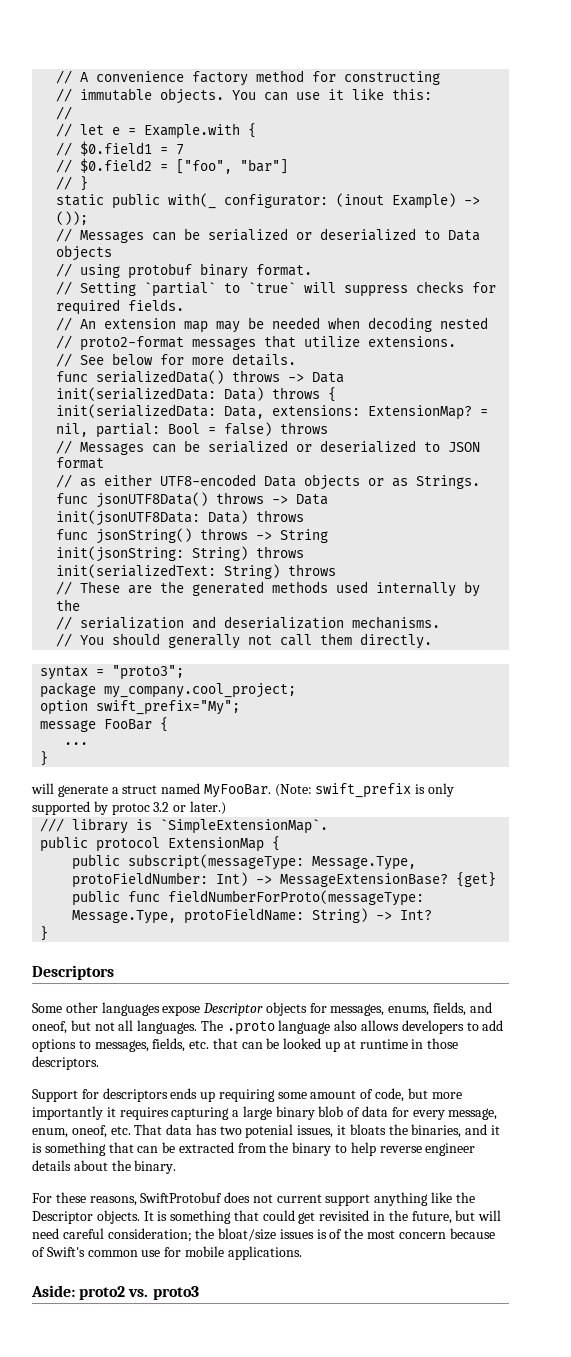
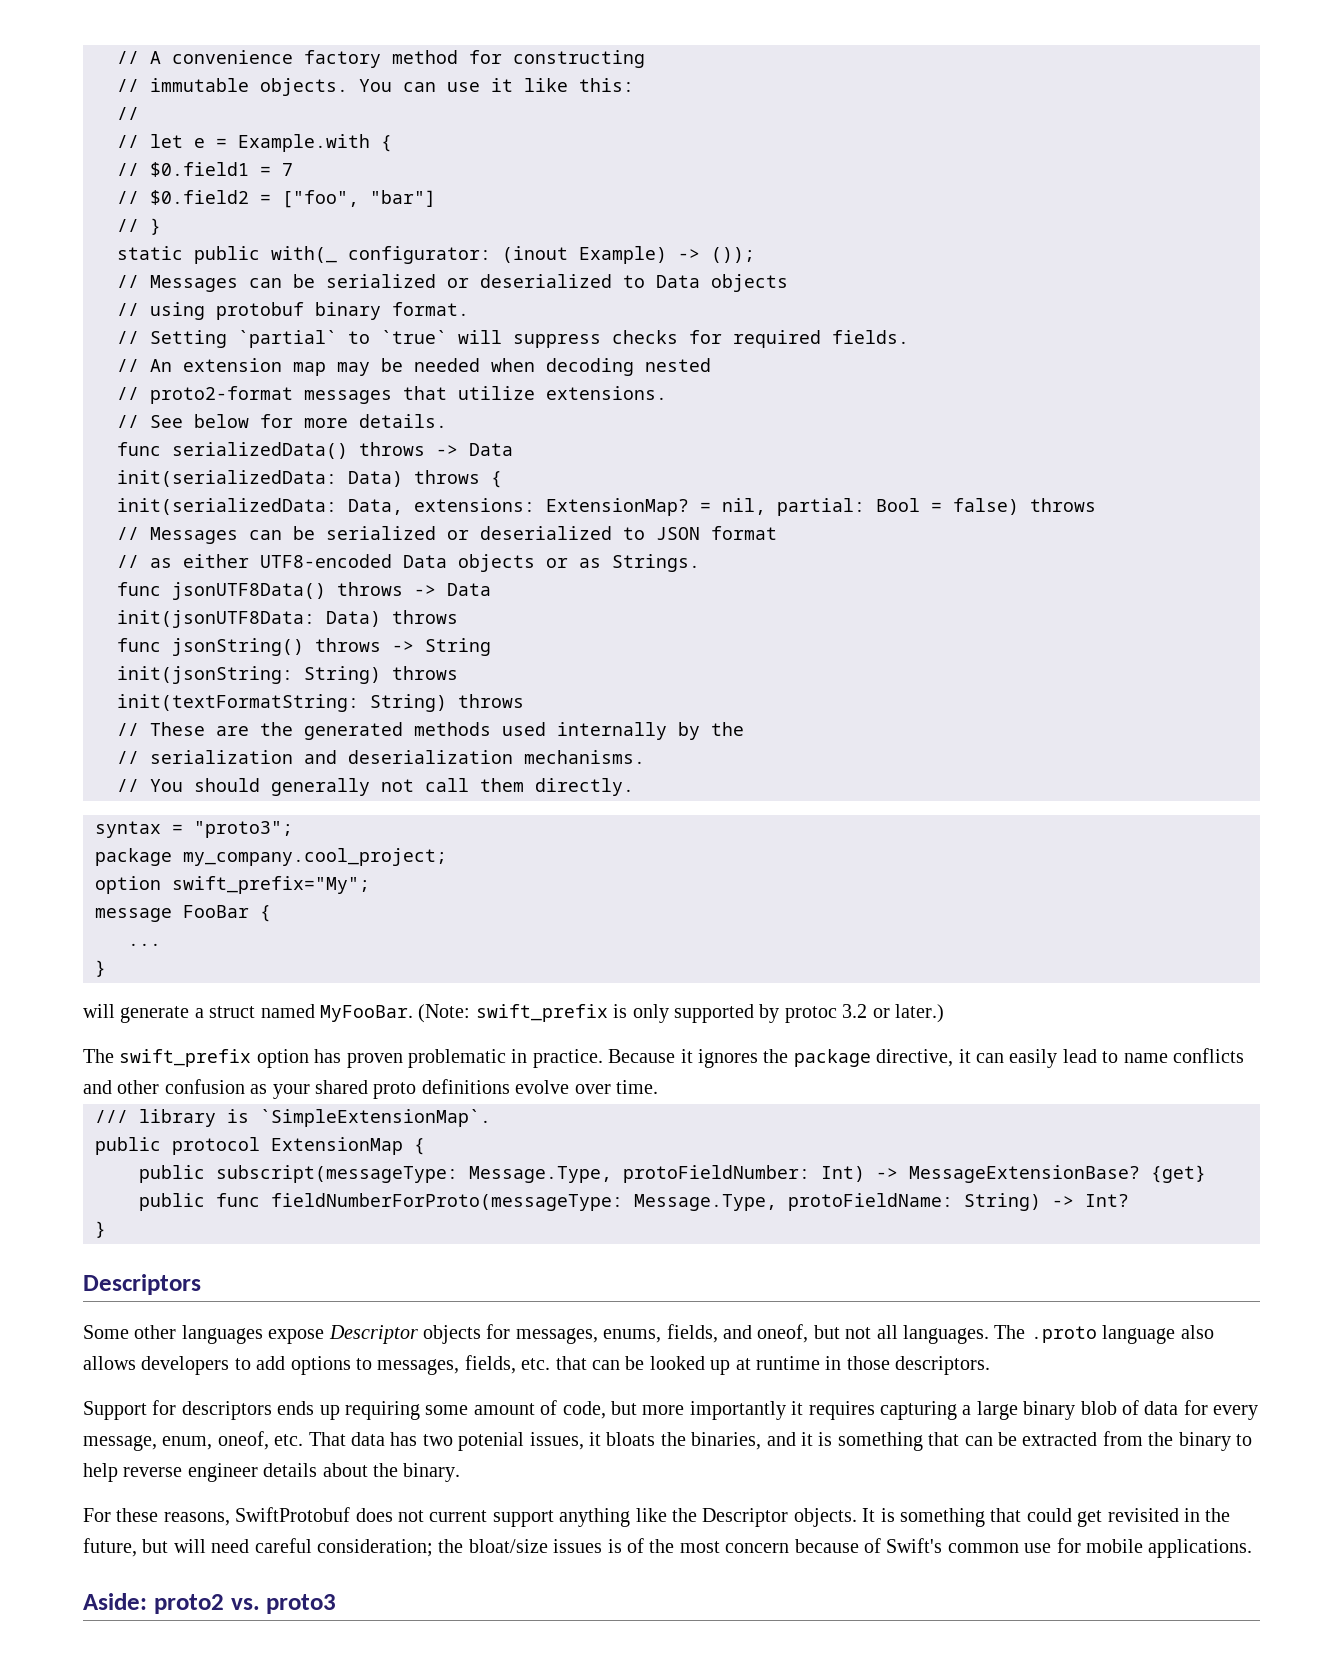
- init(serializedText: String) throws
+ init(textFormatString: String) throws
+ The swift_prefix option has proven problematic in practice. Because it ignores the package directive, it can easily lead to name conflicts and other confusion as your shared proto definitions evolve over time.

